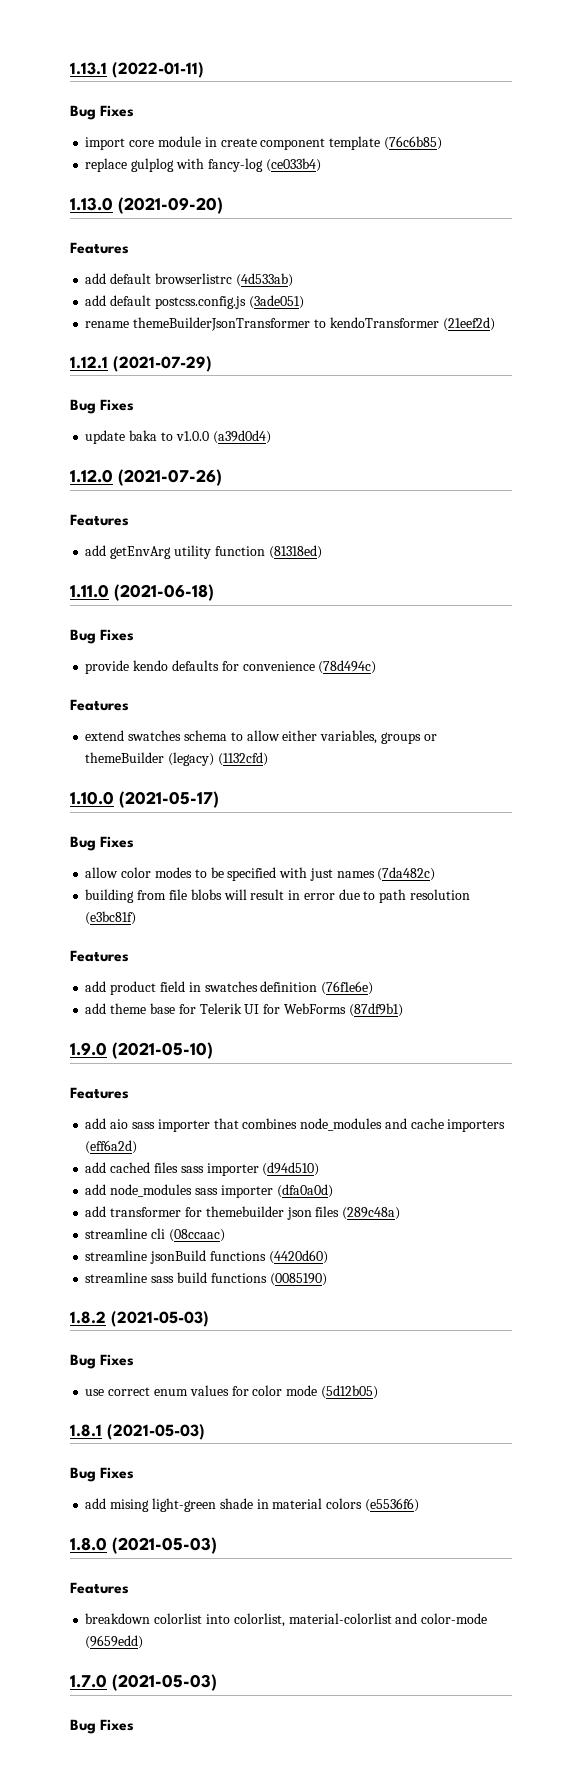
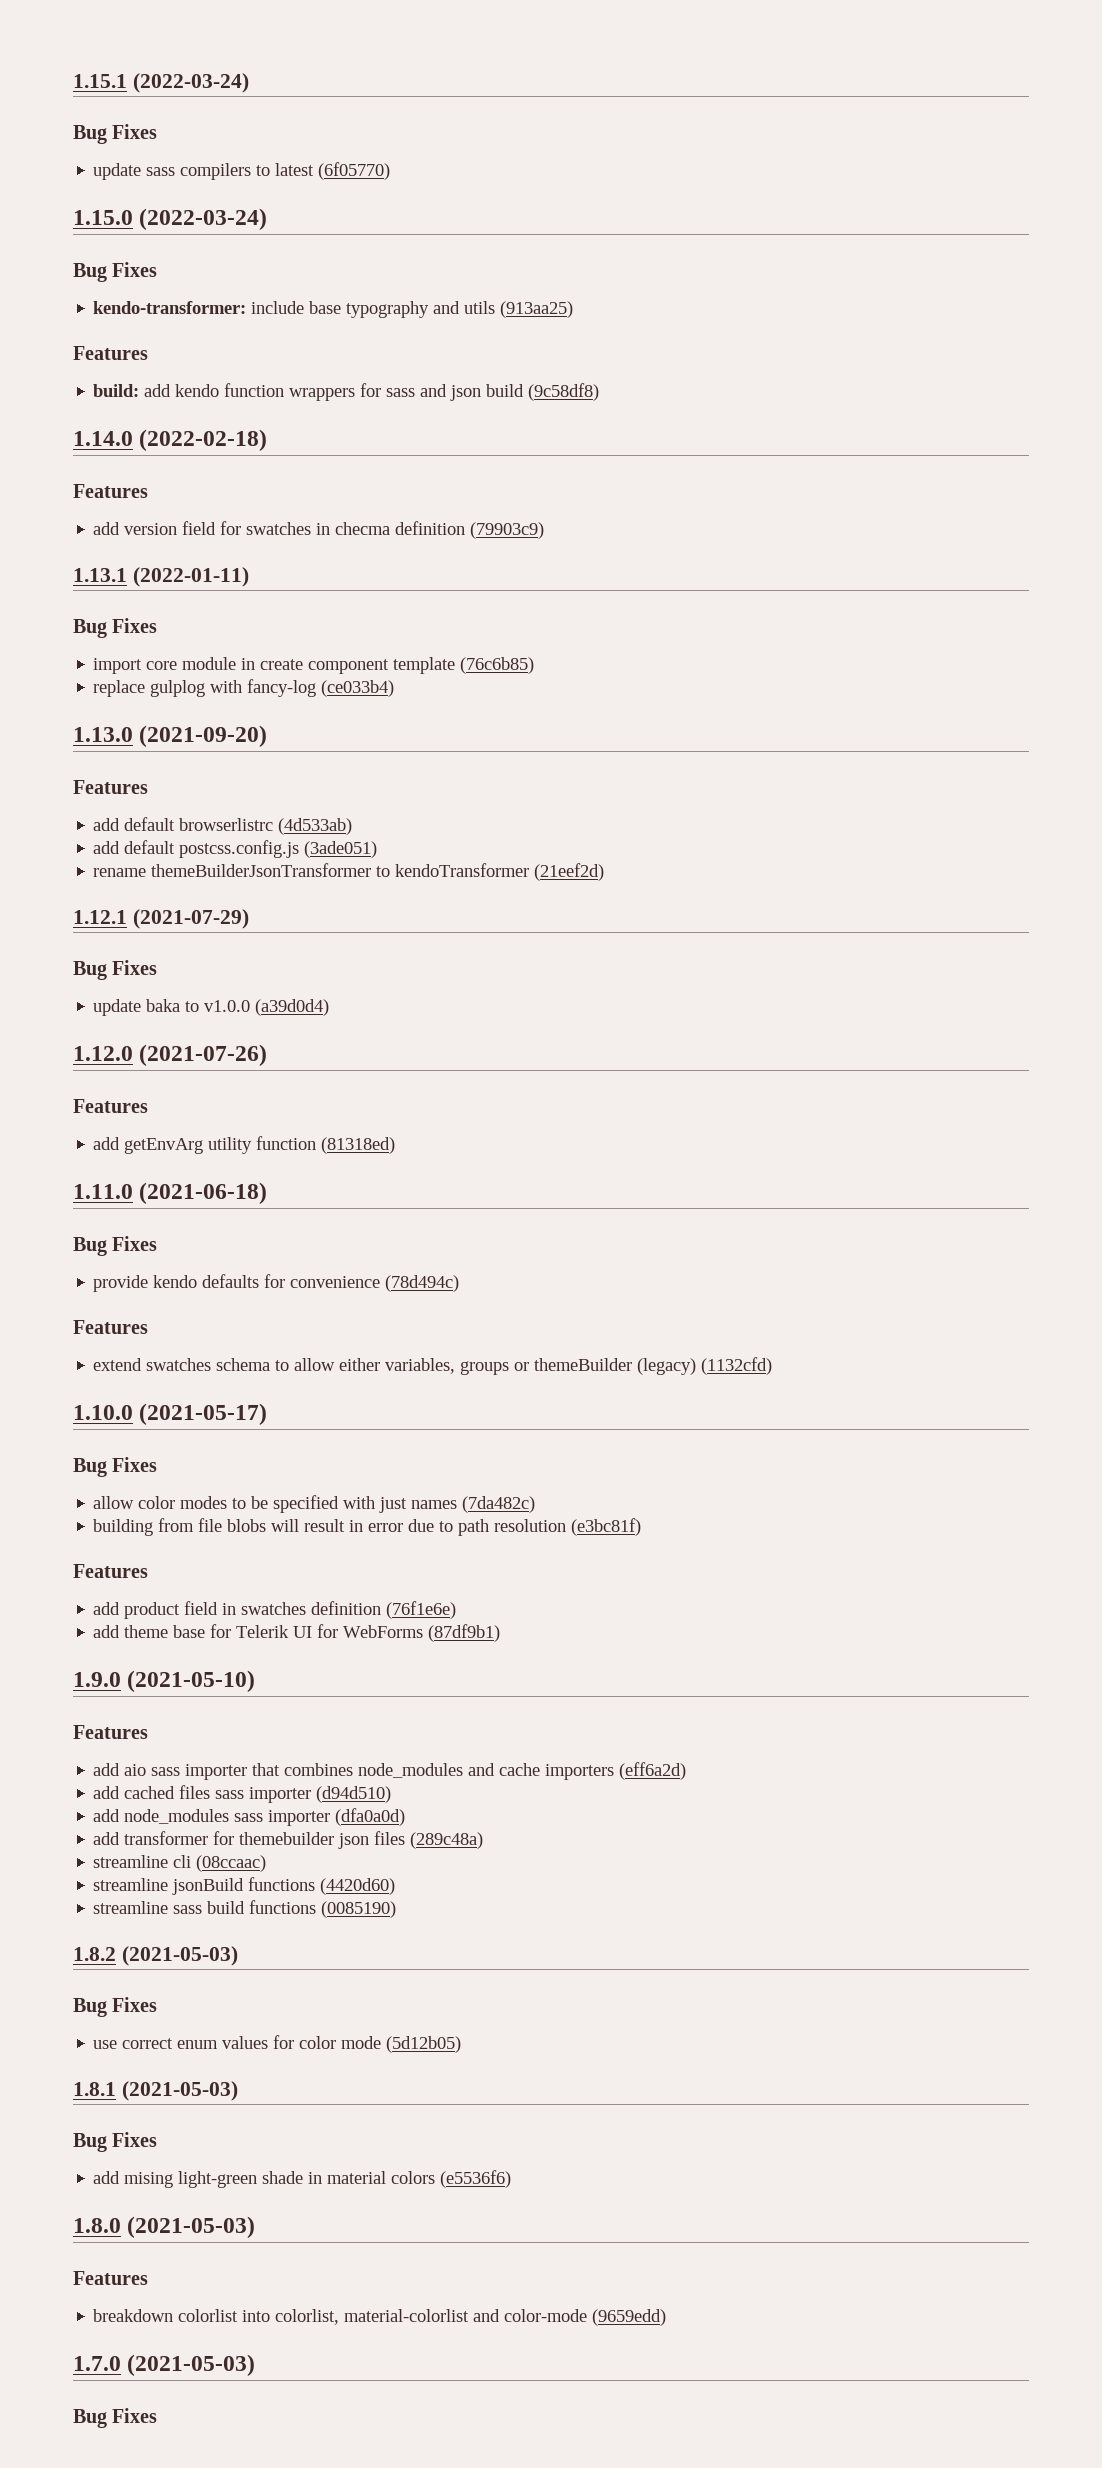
+ 1.15.1 (2022-03-24)
+ Bug Fixes
+ update sass compilers to latest (6f05770)
+ 1.15.0 (2022-03-24)
+ Bug Fixes
+ kendo-transformer: include base typography and utils (913aa25)
+ Features
+ build: add kendo function wrappers for sass and json build (9c58df8)
+ 1.14.0 (2022-02-18)
+ Features
+ add version field for swatches in checma definition (79903c9)

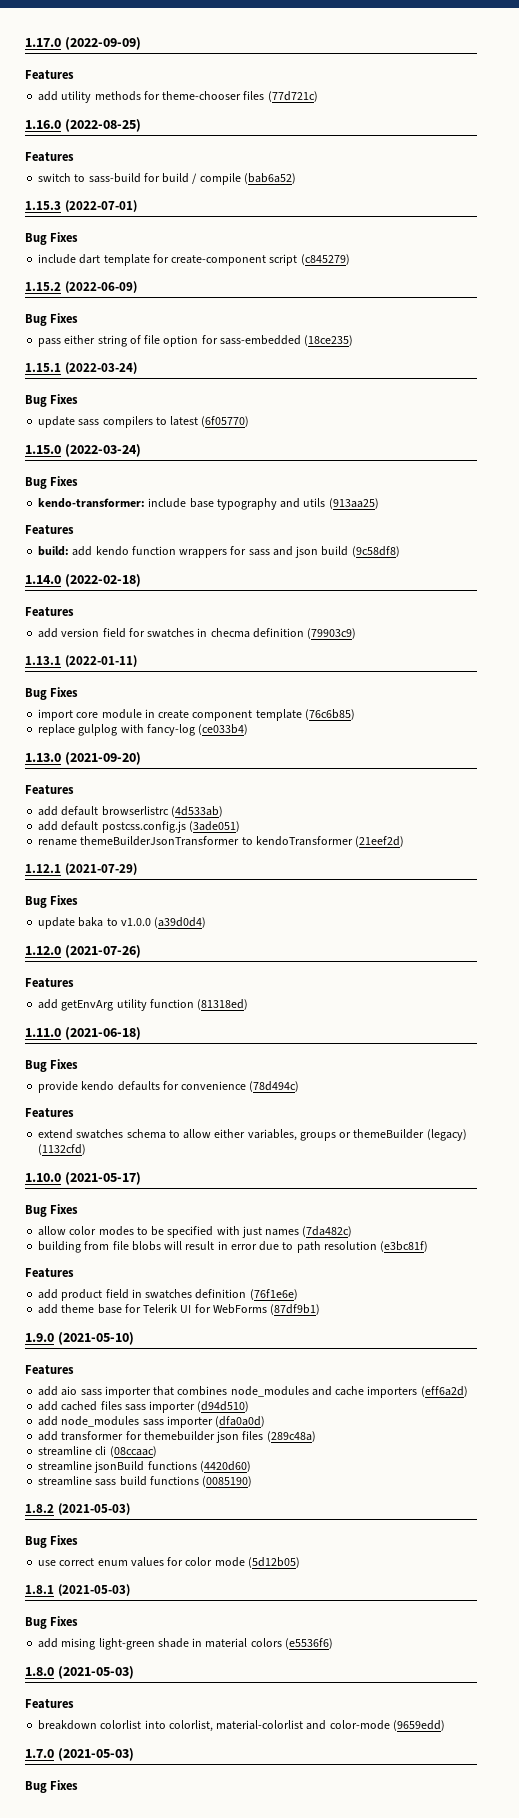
+ 1.17.0 (2022-09-09)
+ Features
+ add utility methods for theme-chooser files (77d721c)
+ 1.16.0 (2022-08-25)
+ Features
+ switch to sass-build for build / compile (bab6a52)
+ 1.15.3 (2022-07-01)
+ Bug Fixes
+ include dart template for create-component script (c845279)
+ 1.15.2 (2022-06-09)
+ Bug Fixes
+ pass either string of file option for sass-embedded (18ce235)

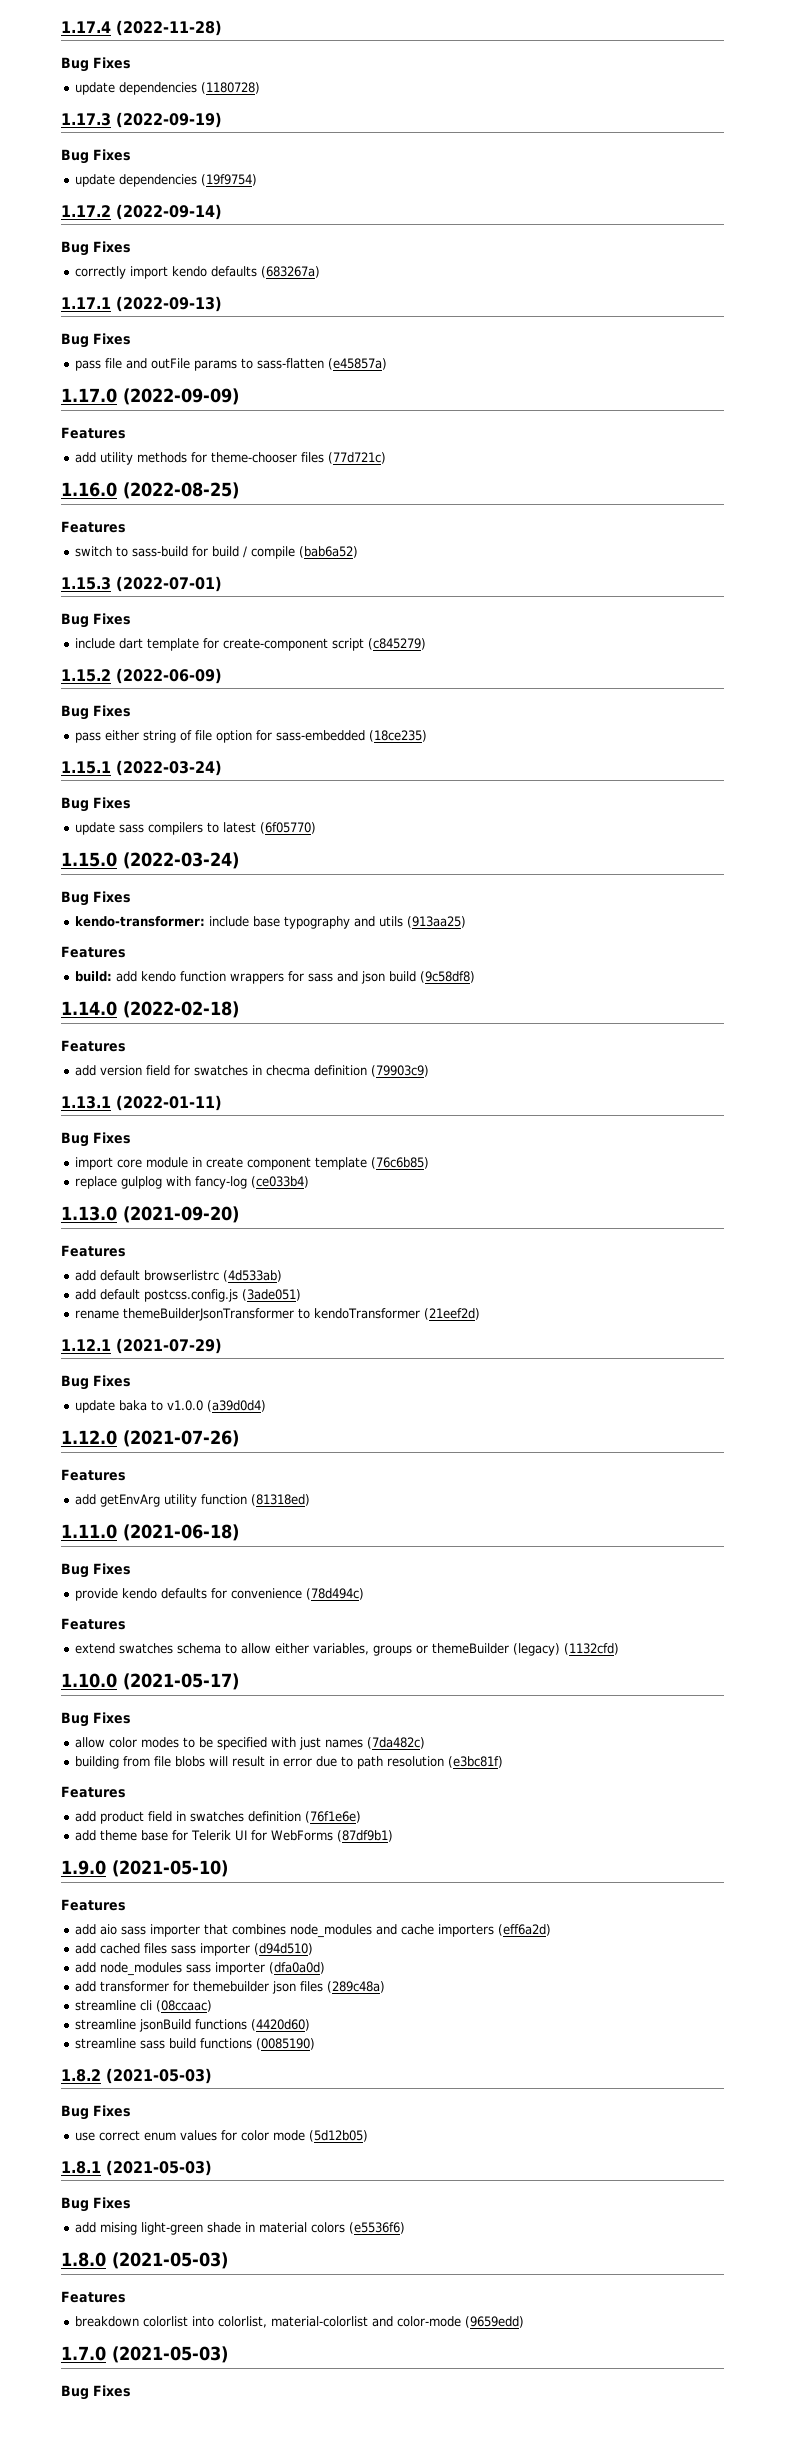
+ 1.17.4 (2022-11-28)
+ Bug Fixes
+ update dependencies (1180728)
+ 1.17.3 (2022-09-19)
+ Bug Fixes
+ update dependencies (19f9754)
+ 1.17.2 (2022-09-14)
+ Bug Fixes
+ correctly import kendo defaults (683267a)
+ 1.17.1 (2022-09-13)
+ Bug Fixes
+ pass file and outFile params to sass-flatten (e45857a)

